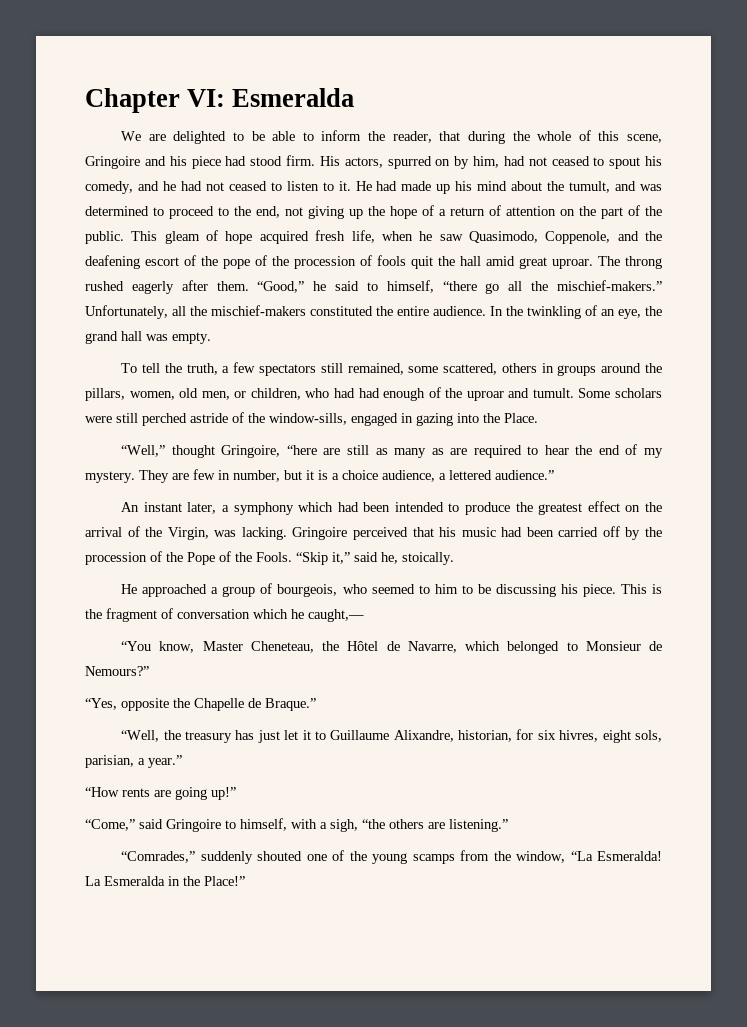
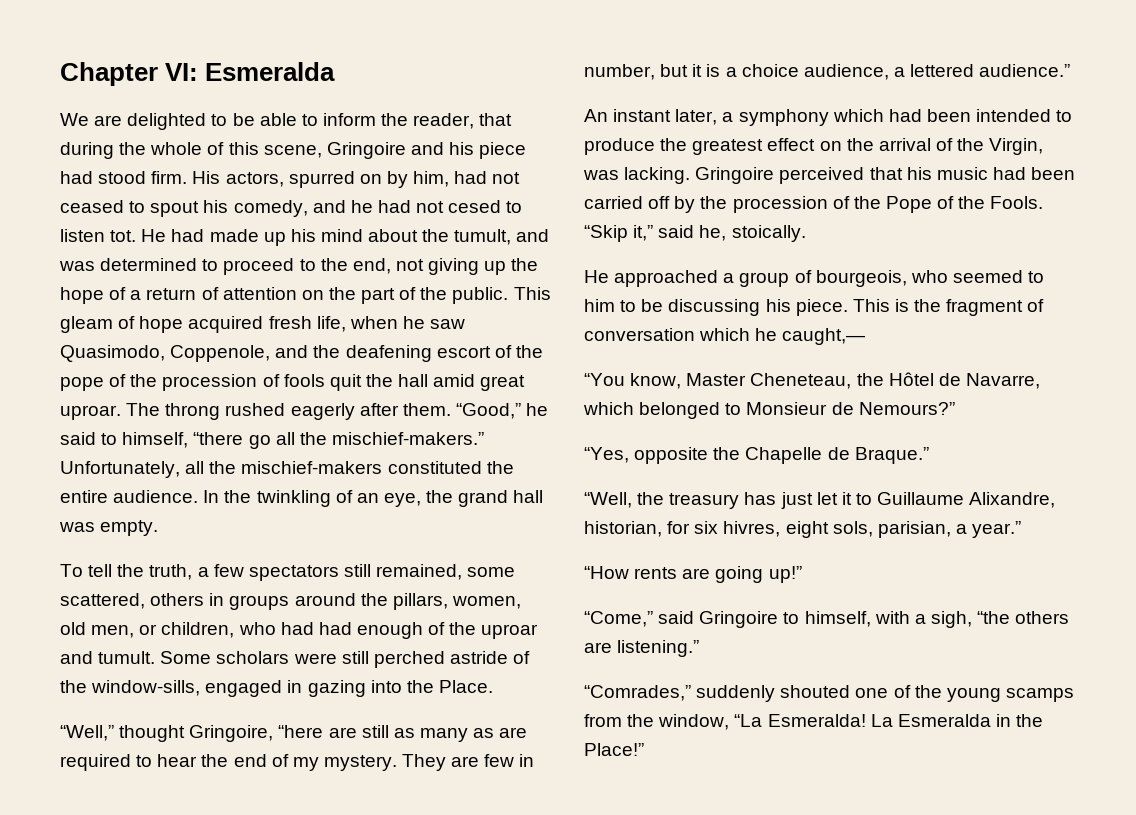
- His actors, spurred on by him, had not ceased to spout his comedy, and he had not ceased to listen to it.
+ His actors, spurred on by him, had not ceased to spout his comedy, and he had not cesed to listen tot.

